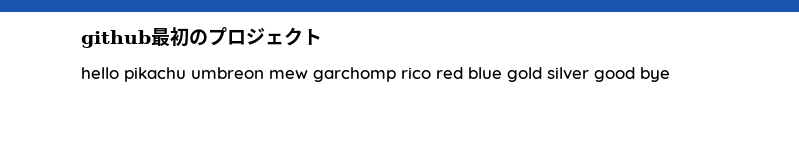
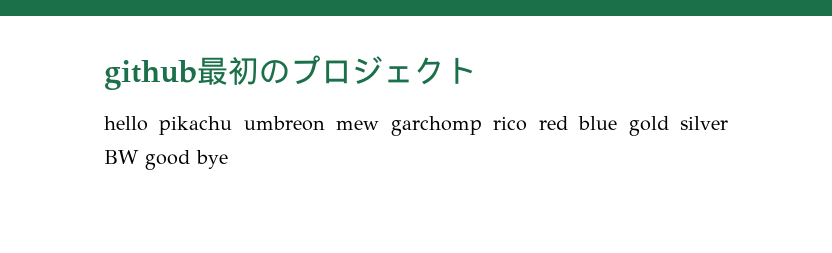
- hello pikachu umbreon mew garchomp rico red blue gold silver good bye
+ hello pikachu umbreon mew garchomp rico red blue gold silver BW good bye

